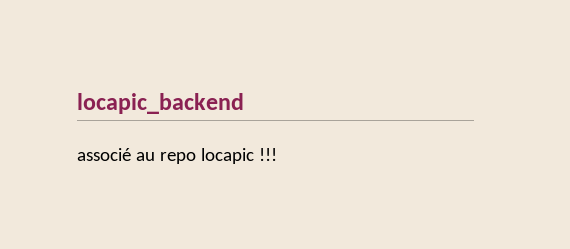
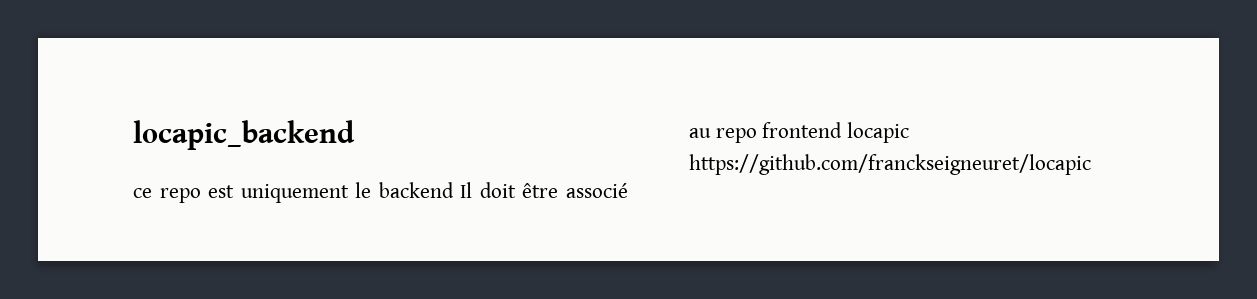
- associé au repo locapic !!!
+ ce repo est uniquement le backend Il doit être associé au repo frontend locapic https://github.com/franckseigneuret/locapic

